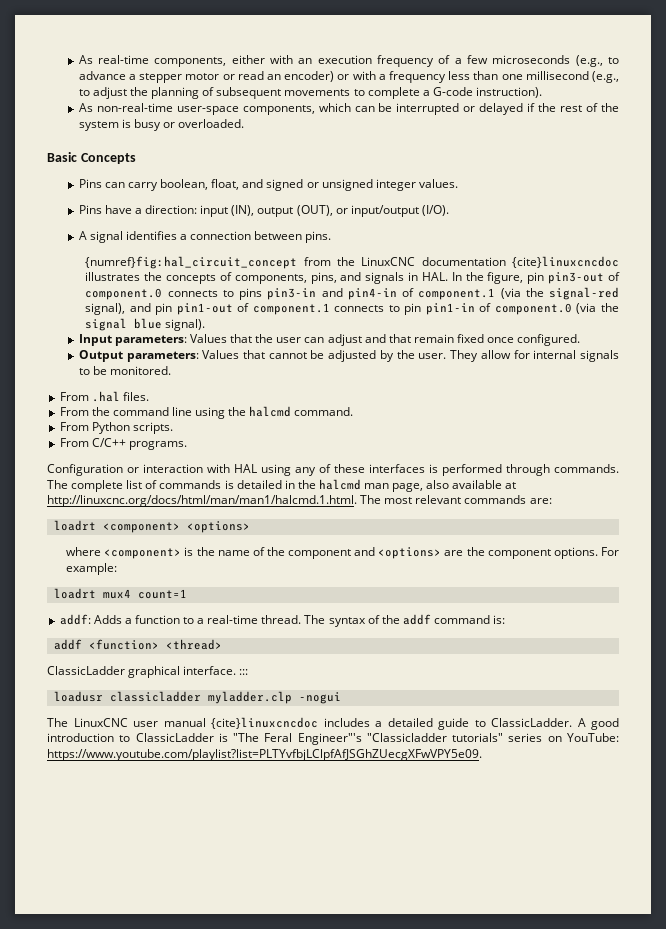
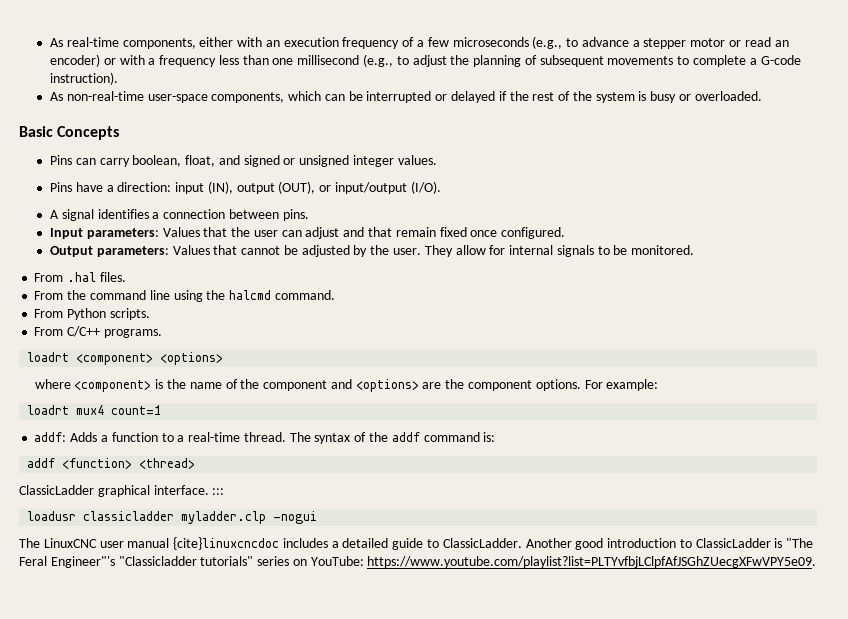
- {numref}fig:hal_circuit_concept from the LinuxCNC documentation {cite}linuxcncdoc illustrates the concepts of components, pins, and signals in HAL. In the figure, pin pin3-out of component.0 connects to pins pin3-in and pin4-in of component.1 (via the signal-red signal), and pin pin1-out of component.1 connects to pin pin1-in of component.0 (via the signal blue signal).
- Configuration or interaction with HAL using any of these interfaces is performed through commands. The complete list of commands is detailed in the halcmd man page, also available at http://linuxcnc.org/docs/html/man/man1/halcmd.1.html. The most relevant commands are:
- A good introduction to ClassicLadder is "The Feral Engineer"'s "Classicladder tutorials" series on YouTube: https://www.youtube.com/playlist?list=PLTYvfbjLClpfAfJSGhZUecgXFwVPY5e09.
+ Another good introduction to ClassicLadder is "The Feral Engineer"'s "Classicladder tutorials" series on YouTube: https://www.youtube.com/playlist?list=PLTYvfbjLClpfAfJSGhZUecgXFwVPY5e09.

